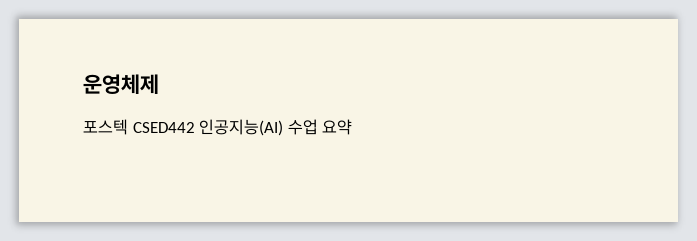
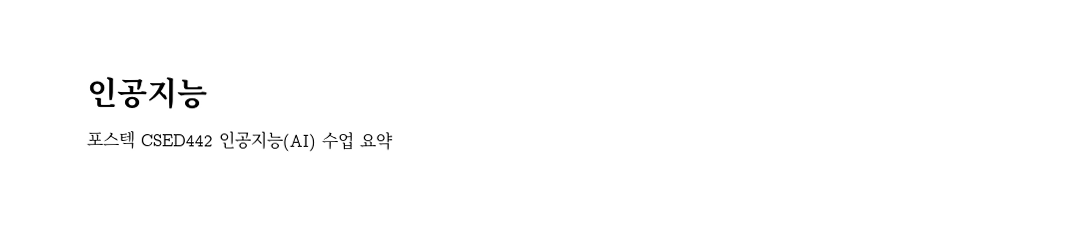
- 운영체제
+ 인공지능

